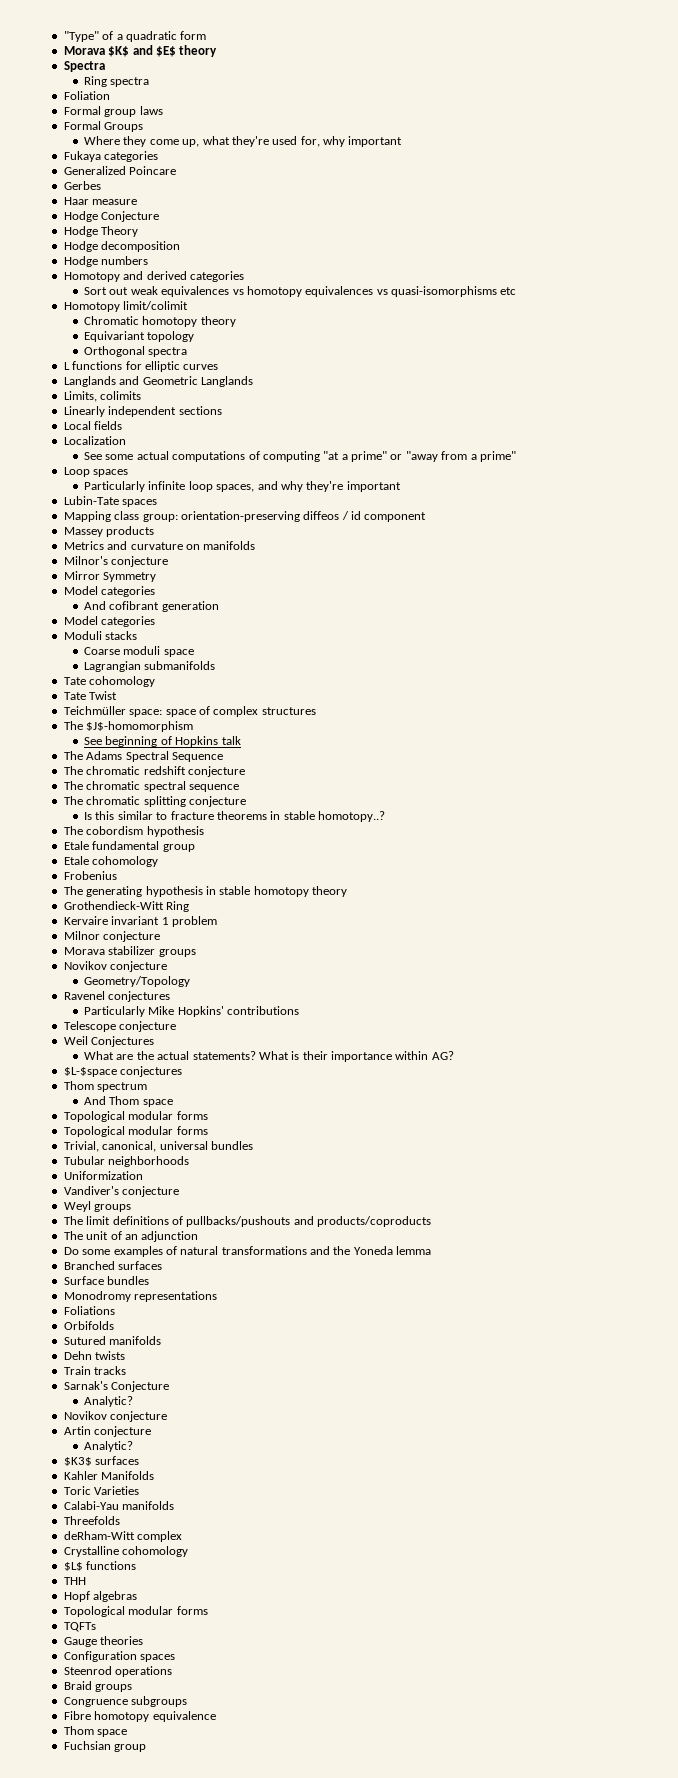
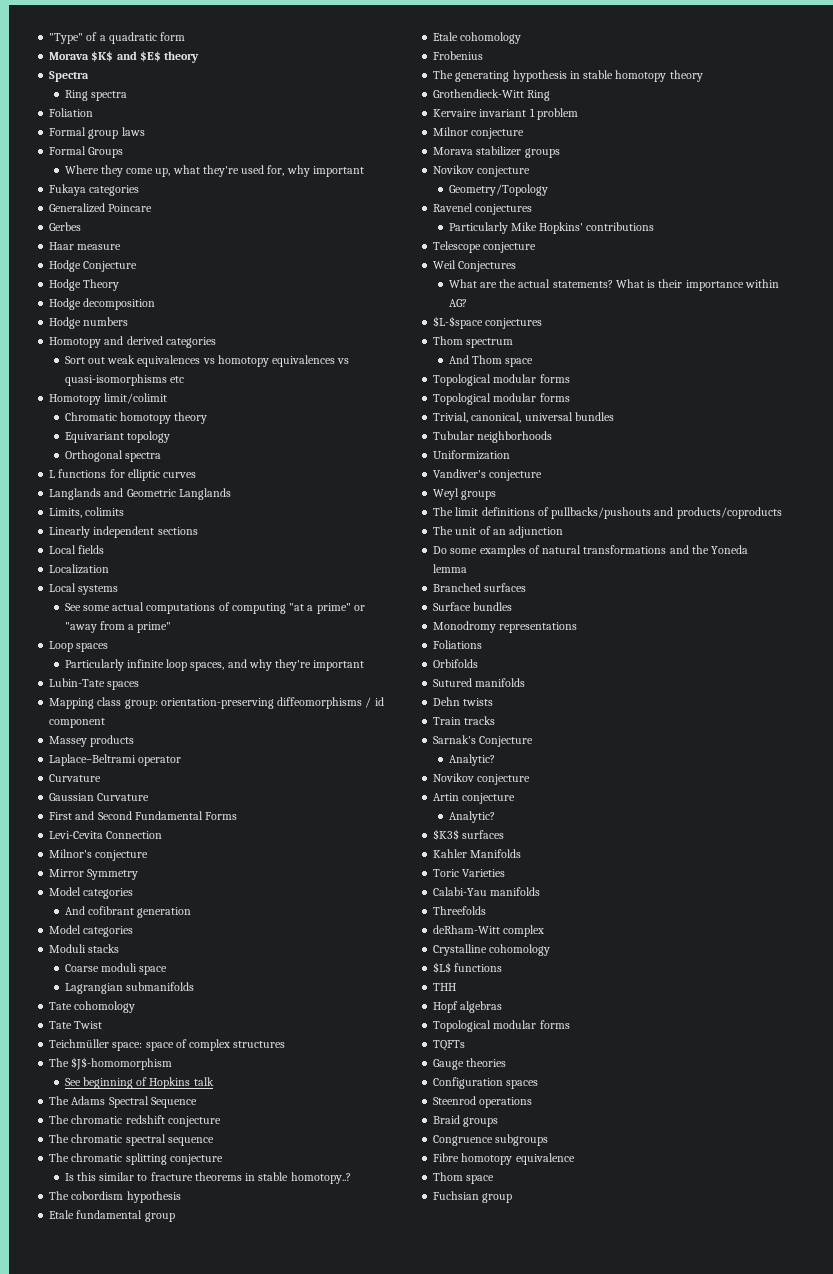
+ Local systems
- Mapping class group: orientation-preserving diffeos / id component
+ Mapping class group: orientation-preserving diffeomorphisms / id component
- Metrics and curvature on manifolds
+ Laplace–Beltrami operator
+ Curvature
+ Gaussian Curvature
+ First and Second Fundamental Forms
+ Levi-Cevita Connection

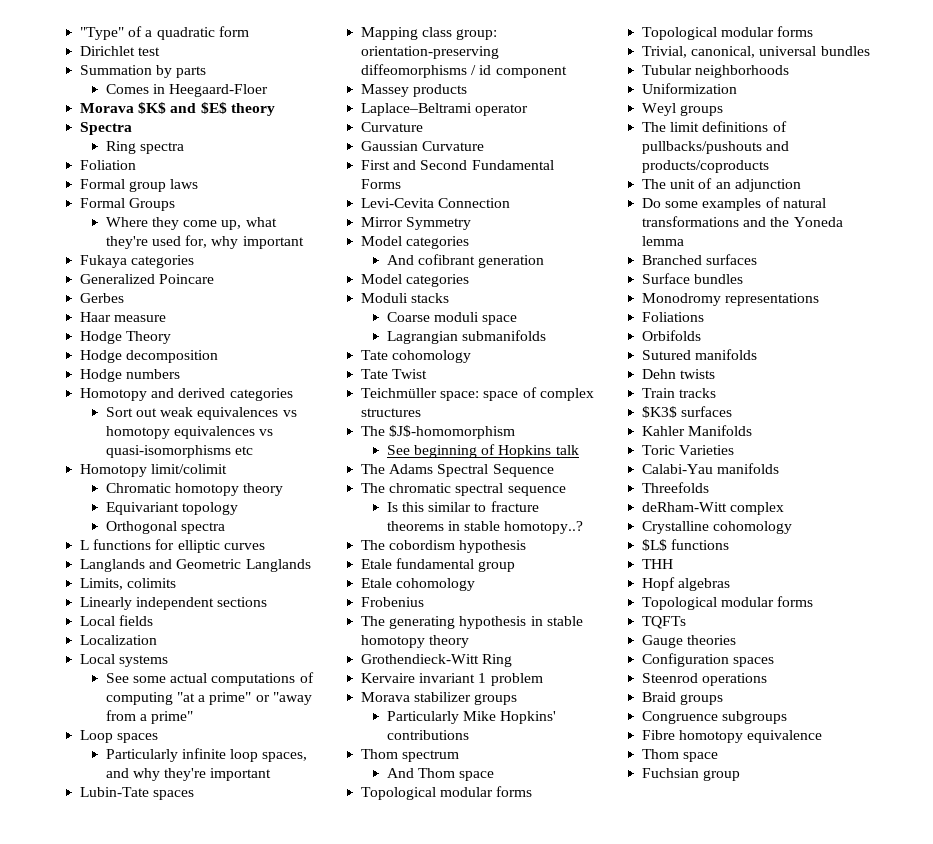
+ Dirichlet test
+ Summation by parts
+ Comes in Heegaard-Floer
- Hodge Conjecture
- Milnor's conjecture
- The chromatic redshift conjecture
- The chromatic splitting conjecture
- Milnor conjecture
  Morava stabilizer groups
- Novikov conjecture
- Geometry/Topology
- Ravenel conjectures
- Telescope conjecture
- Weil Conjectures
- What are the actual statements? What is their importance within AG?
- $L-$space conjectures
- Vandiver's conjecture
- Sarnak's Conjecture
- Analytic?
- Novikov conjecture
- Artin conjecture
- Analytic?

